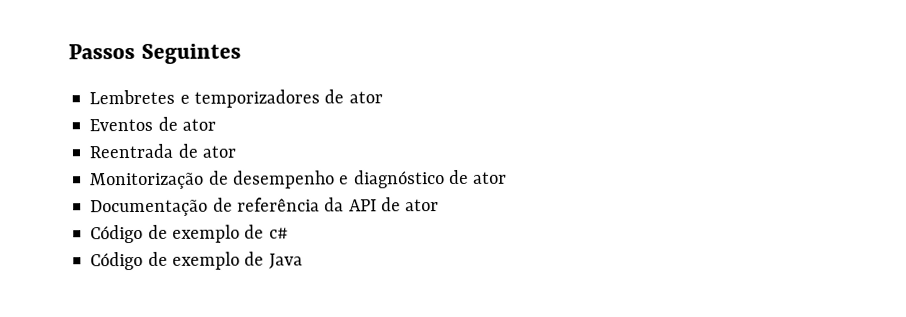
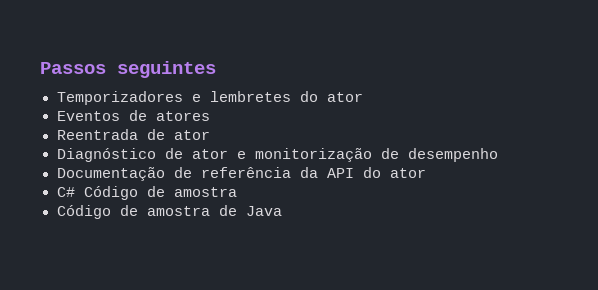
- Passos Seguintes
- Lembretes e temporizadores de ator
+ Passos seguintes
+ Temporizadores e lembretes do ator
- Eventos de ator
+ Eventos de atores
- Monitorização de desempenho e diagnóstico de ator
+ Diagnóstico de ator e monitorização de desempenho
- Documentação de referência da API de ator
- Código de exemplo de c#
- Código de exemplo de Java
+ Documentação de referência da API do ator
+ C# Código de amostra
+ Código de amostra de Java

